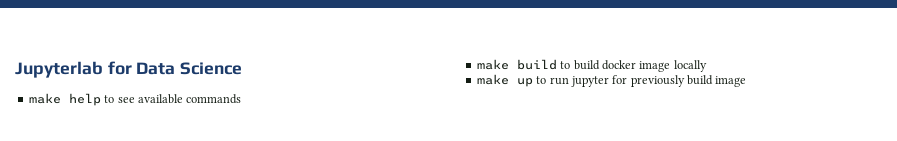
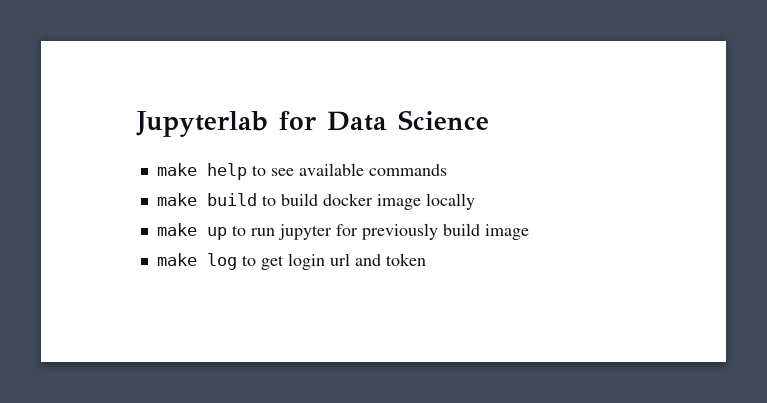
+ make log to get login url and token

